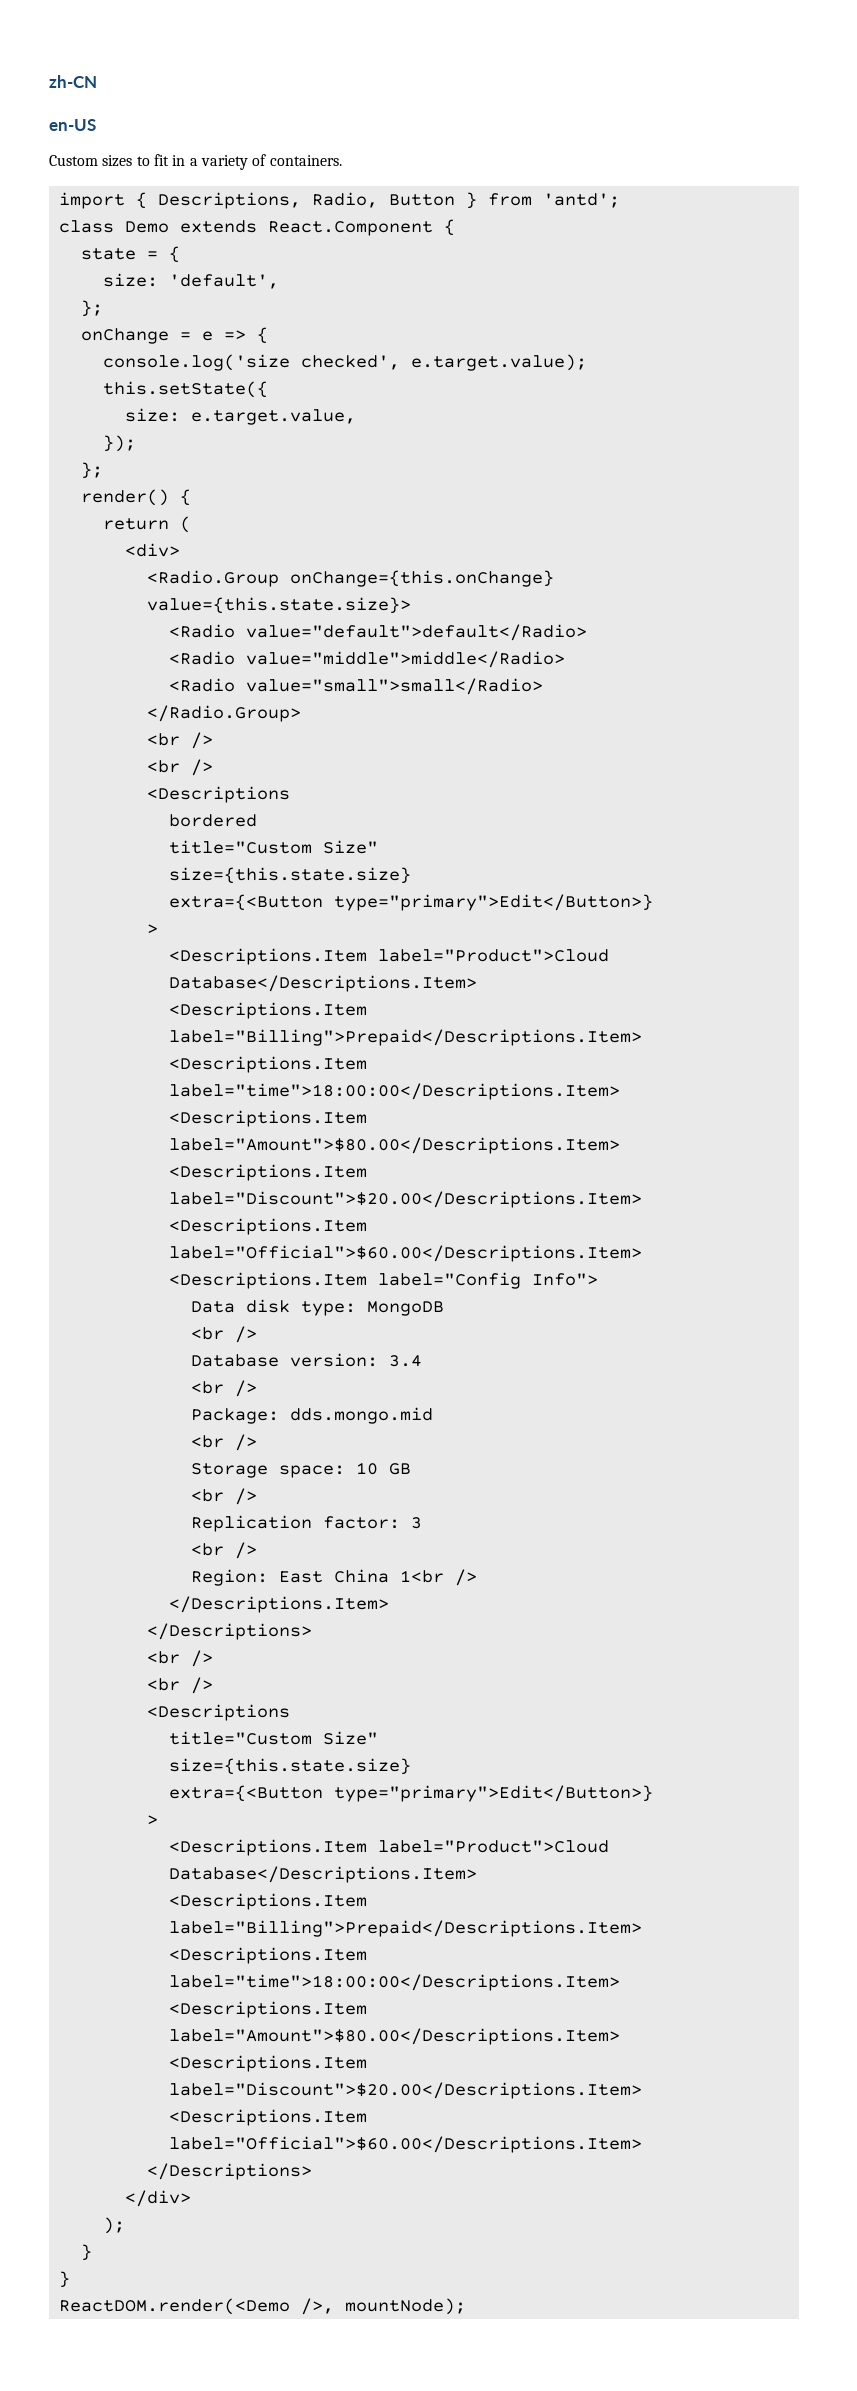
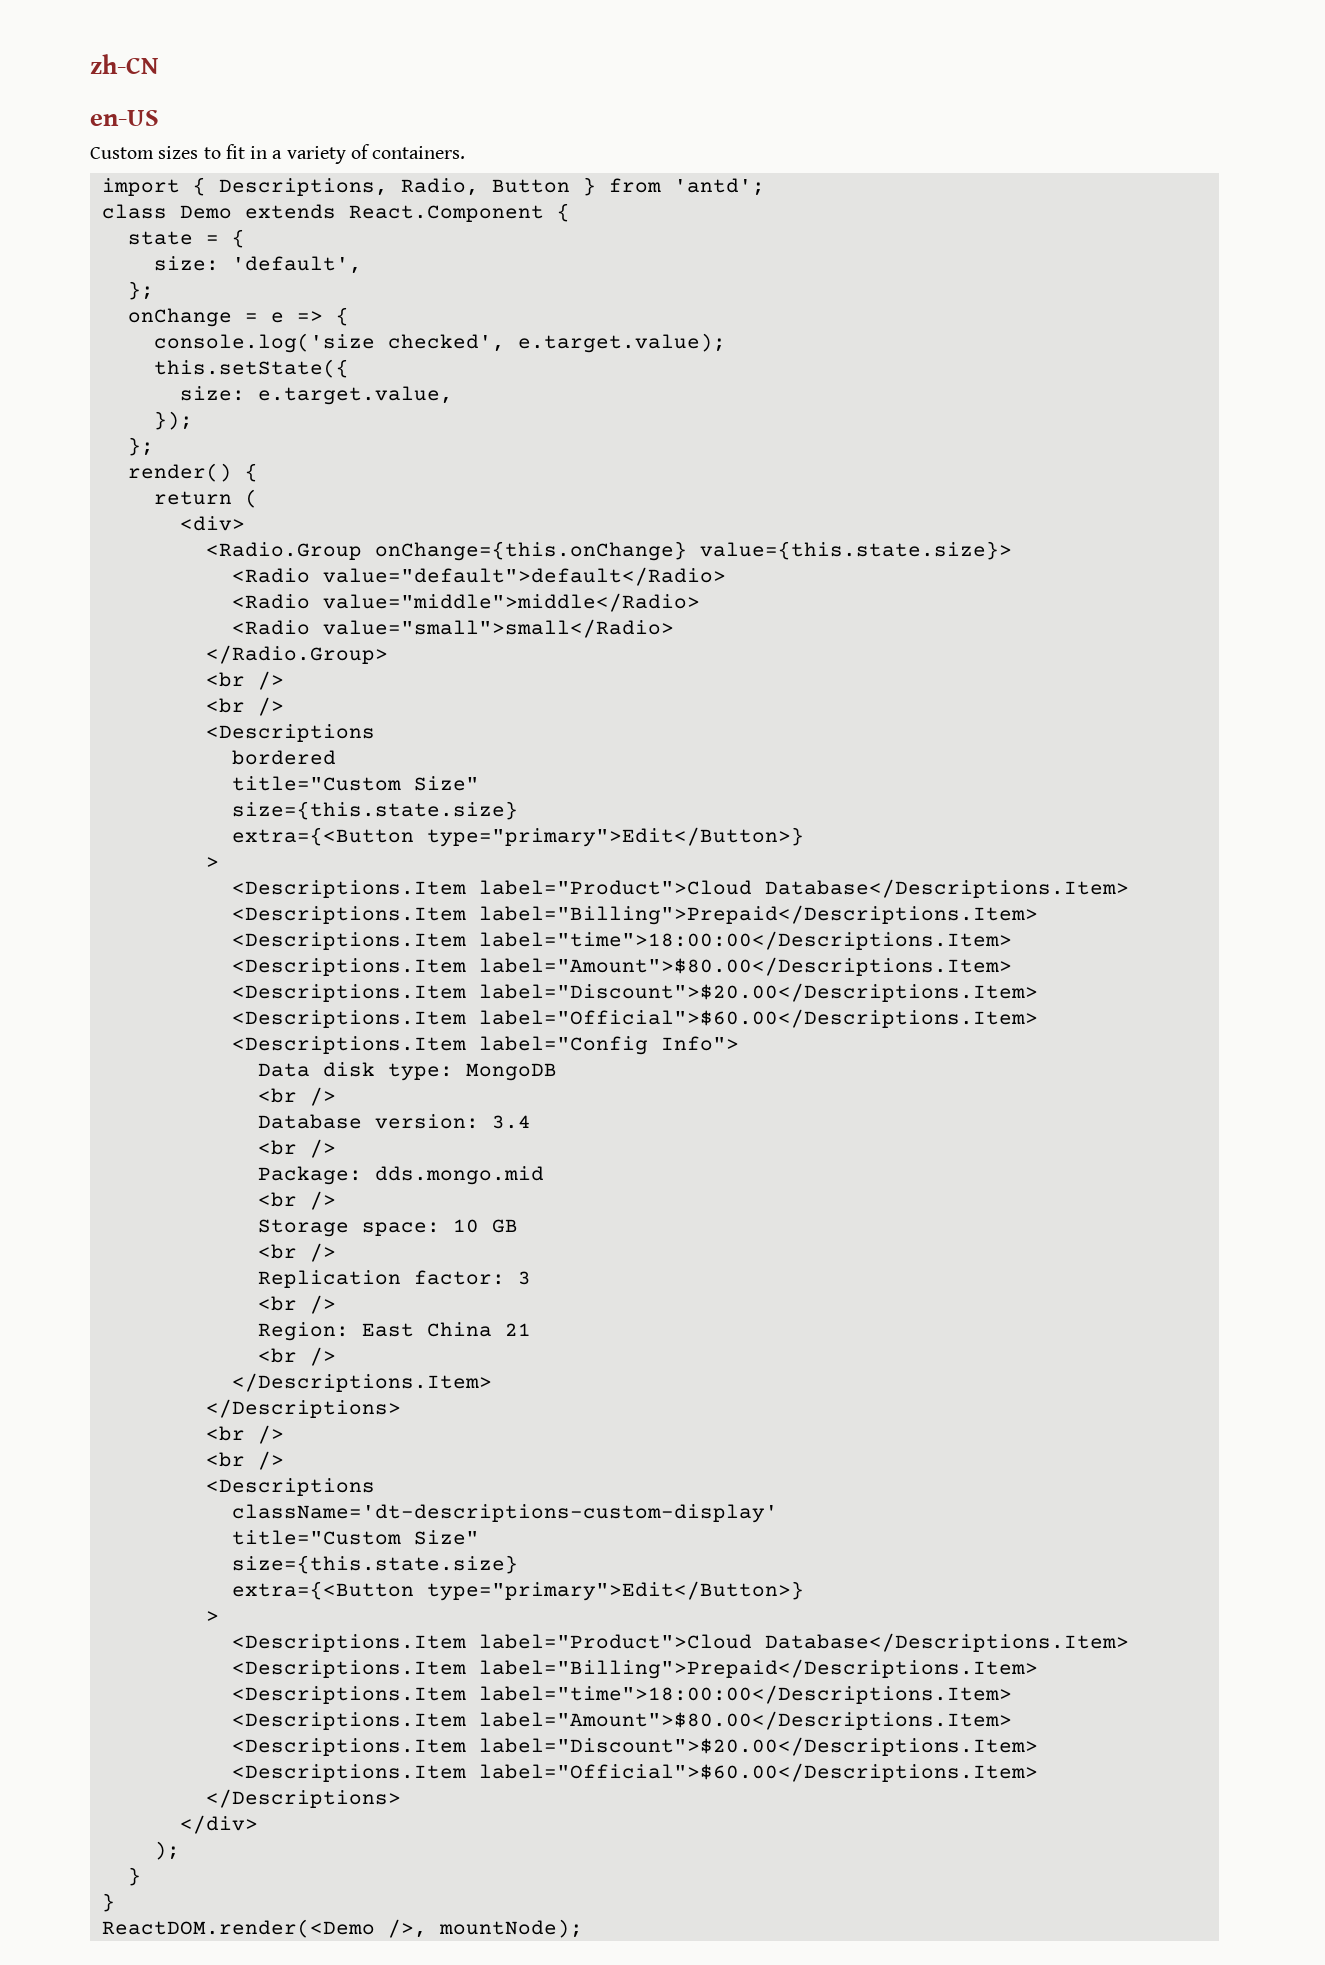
- Region: East China 1<br />
+ Region: East China 21
+ <br />
+ className='dt-descriptions-custom-display'

